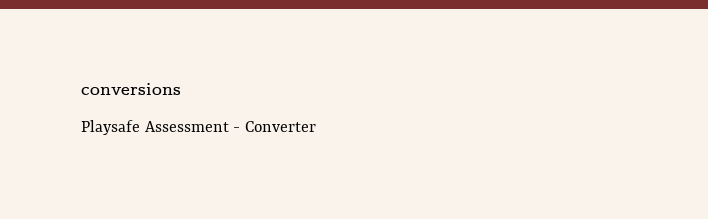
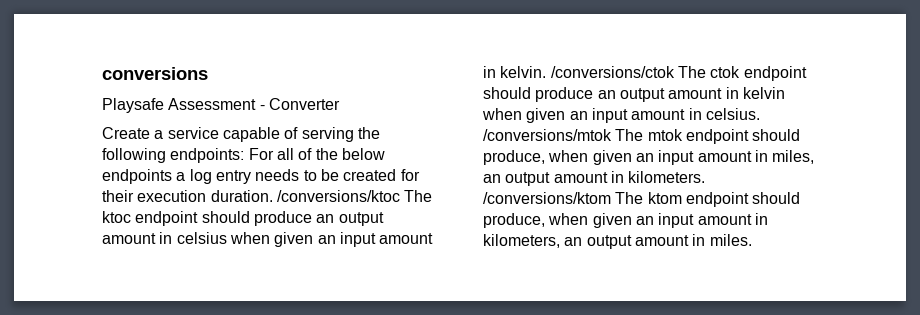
+ Create a service capable of serving the following endpoints: For all of the below endpoints a log entry needs to be created for their execution duration. /conversions/ktoc The ktoc endpoint should produce an output amount in celsius when given an input amount in kelvin. /conversions/ctok The ctok endpoint should produce an output amount in kelvin when given an input amount in celsius. /conversions/mtok The mtok endpoint should produce, when given an input amount in miles, an output amount in kilometers. /conversions/ktom The ktom endpoint should produce, when given an input amount in kilometers, an output amount in miles.

